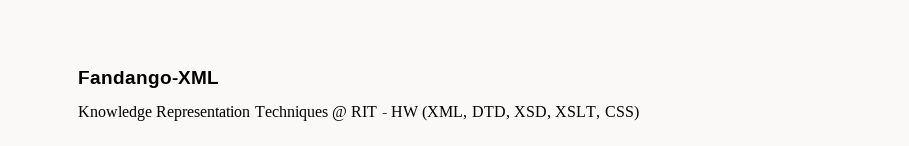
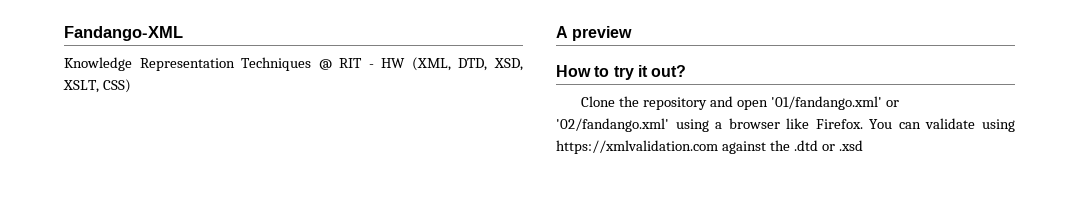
+ A preview
+ How to try it out?
+ Clone the repository and open '01/fandango.xml' or '02/fandango.xml' using a browser like Firefox. You can validate using https://xmlvalidation.com against the .dtd or .xsd

